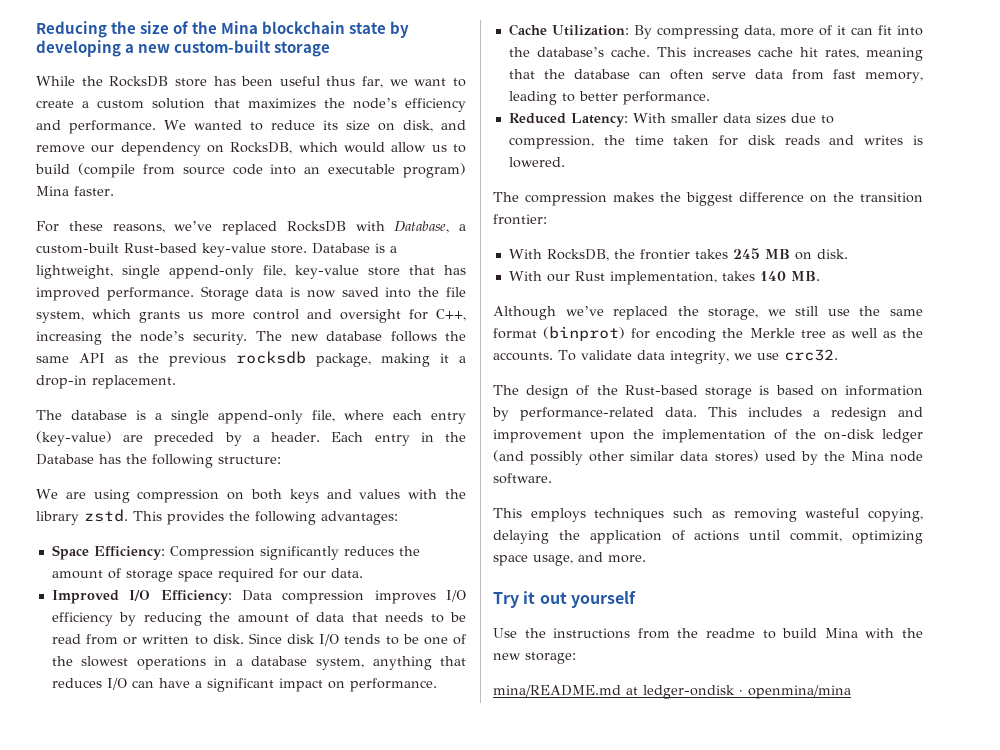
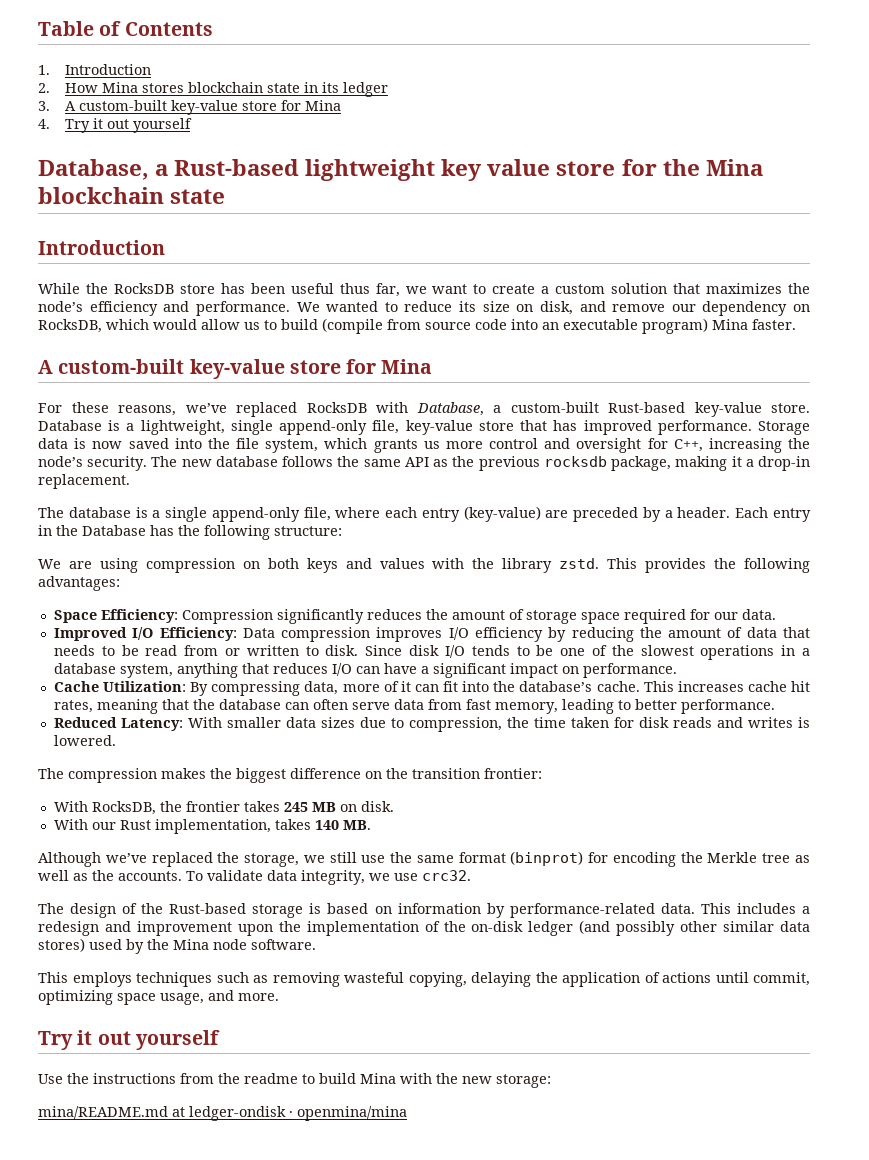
- Reducing the size of the Mina blockchain state by developing a new custom-built storage
+ Table of Contents
+ 1. Introduction
+ 2. How Mina stores blockchain state in its ledger
+ 3. A custom-built key-value store for Mina
+ 4. Try it out yourself
+ Database, a Rust-based lightweight key value store for the Mina blockchain state
+ Introduction
  We wanted to reduce its size on disk, and remove our dependency on RocksDB, which would allow us to build (compile from source code into an executable program) Mina faster.
+ A custom-built key-value store for Mina

